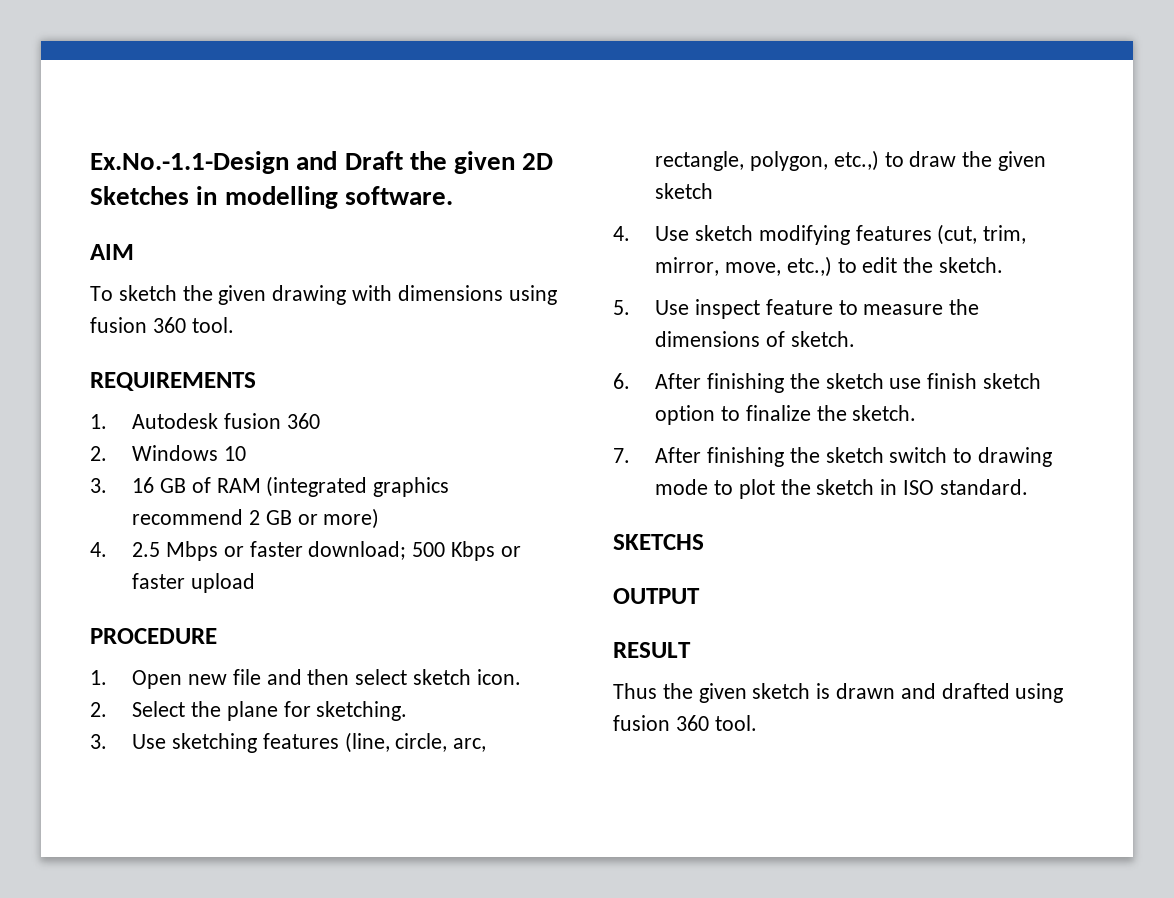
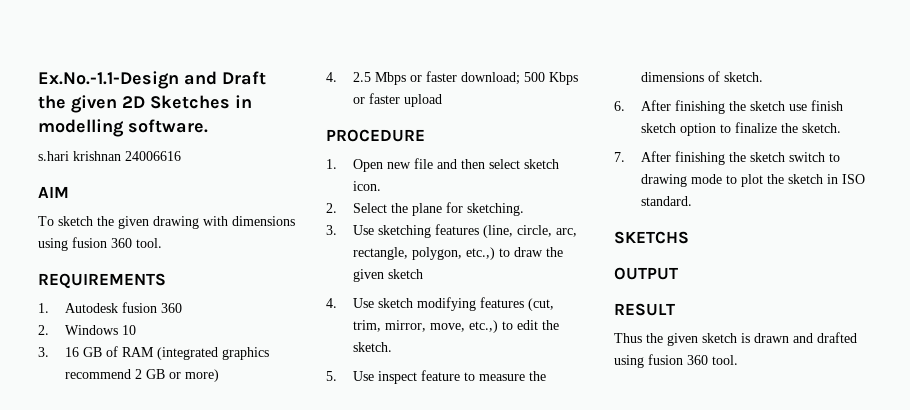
+ s.hari krishnan 24006616

